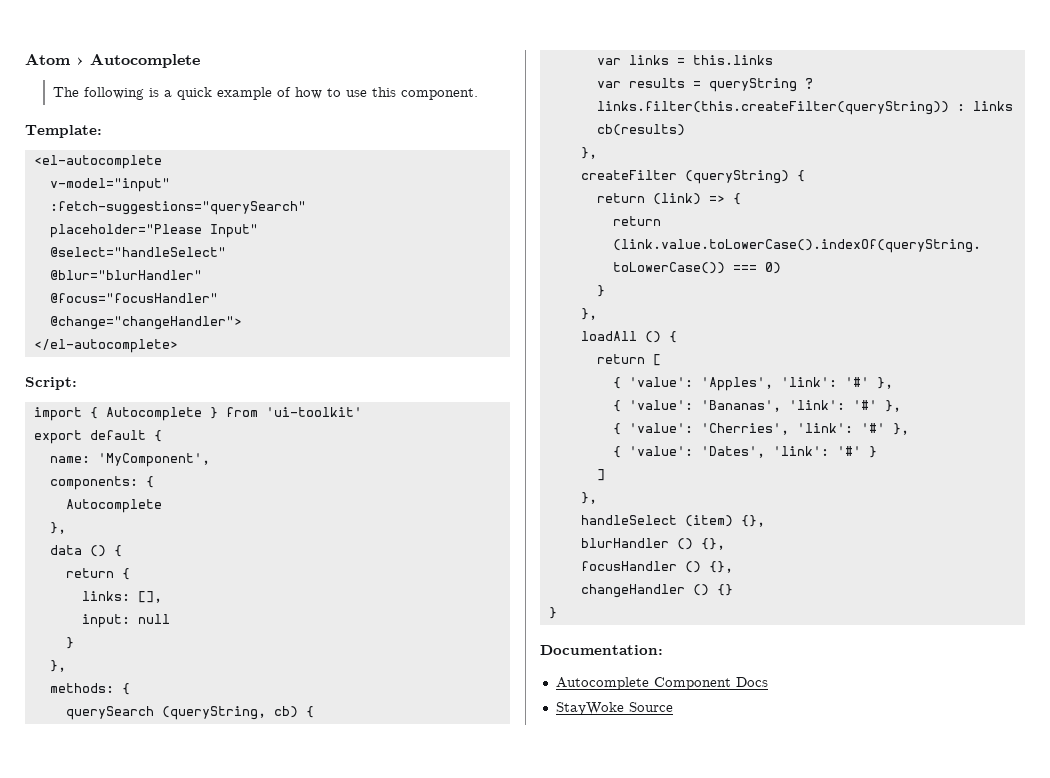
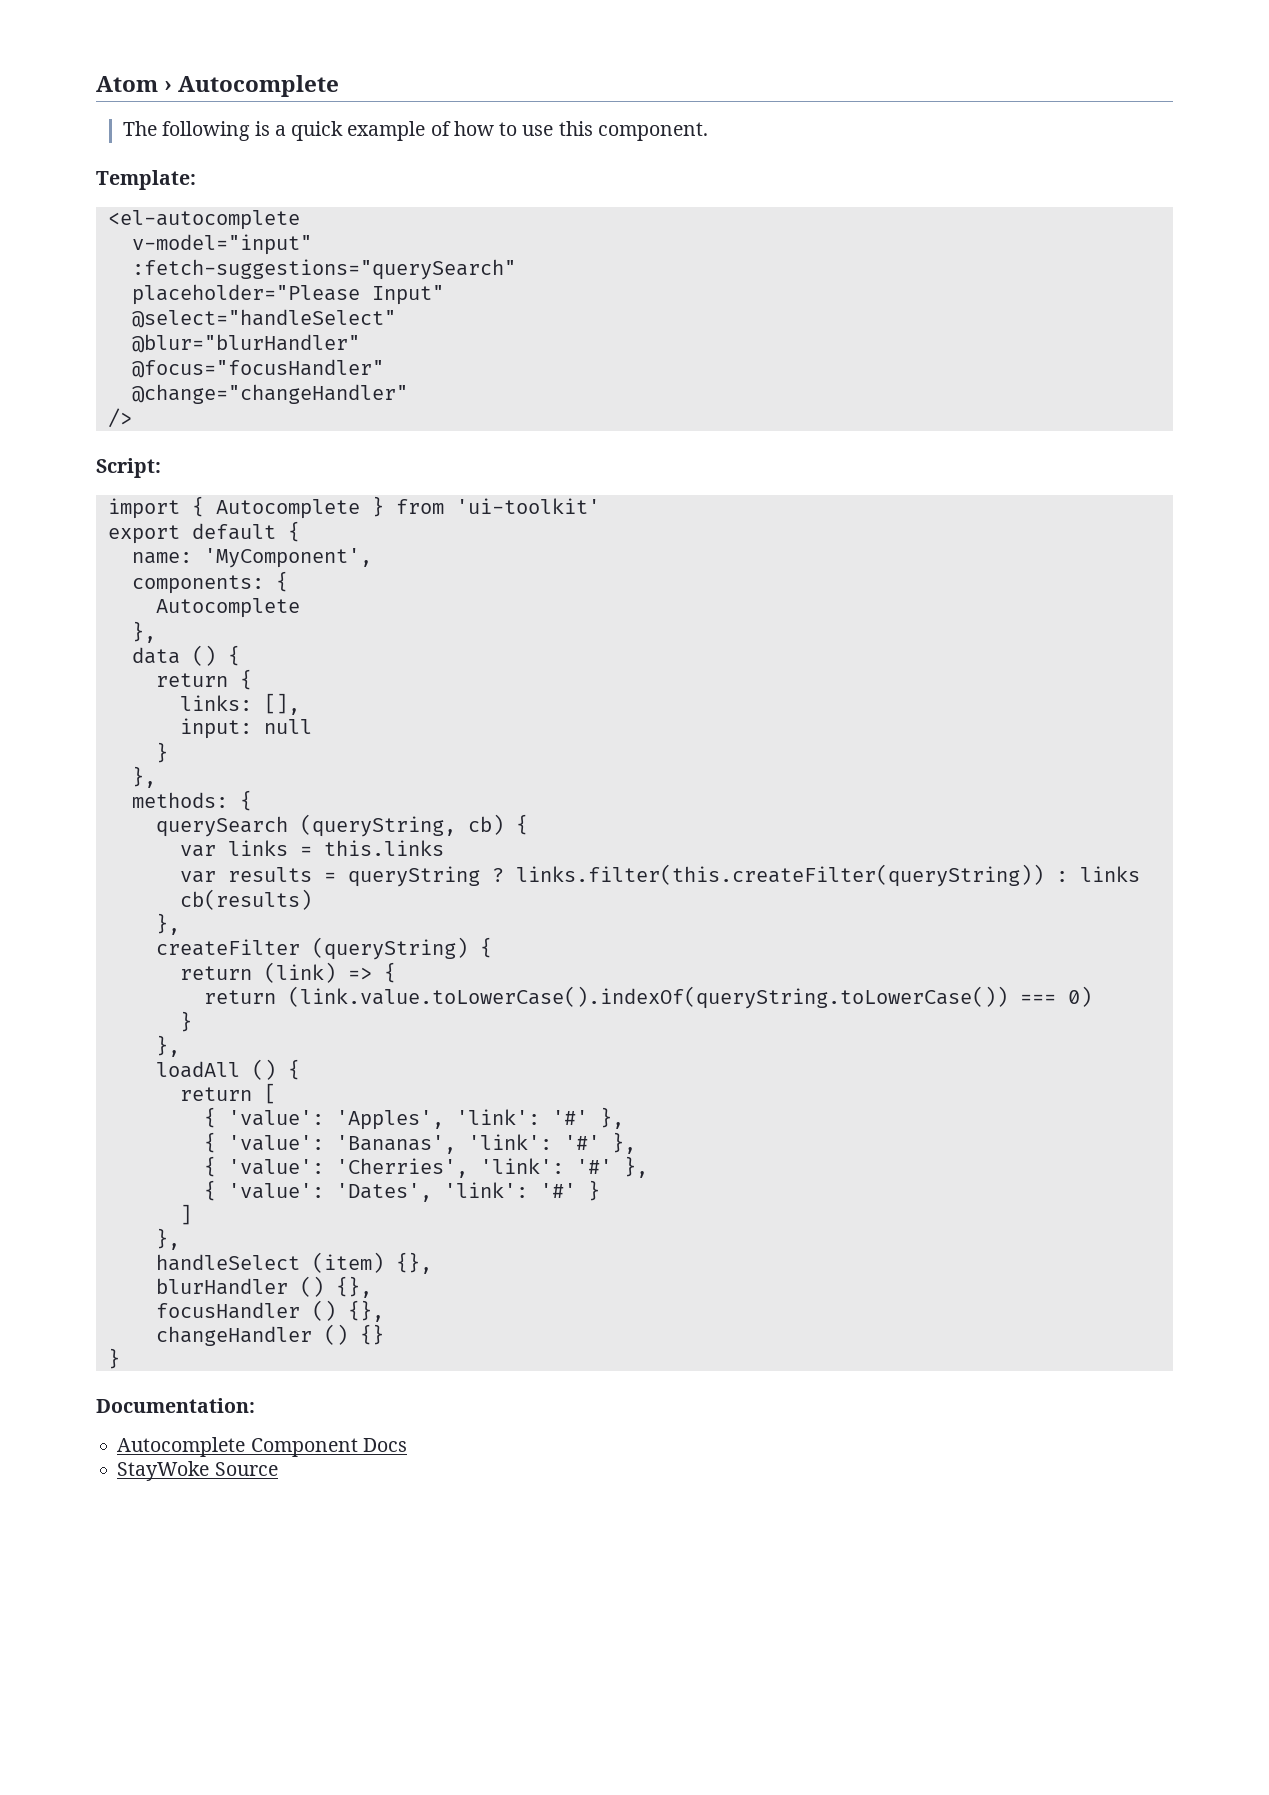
- @change="changeHandler">
- </el-autocomplete>
+ @change="changeHandler"
+ />

